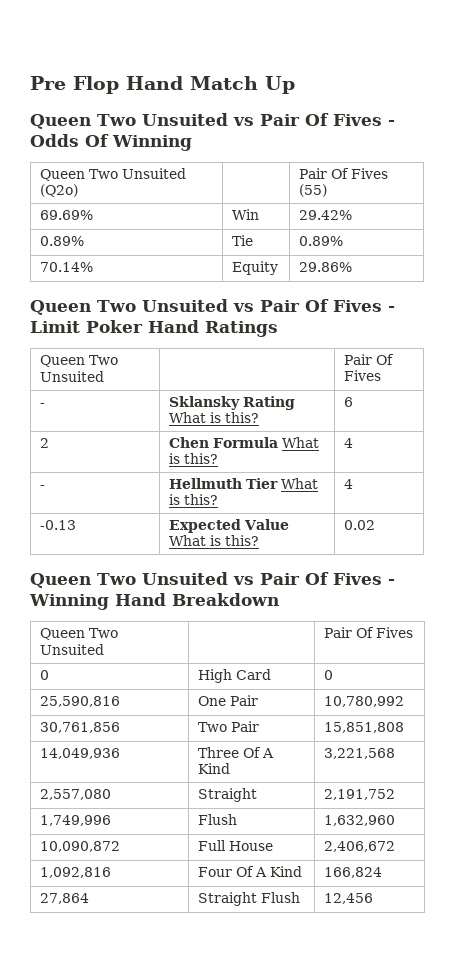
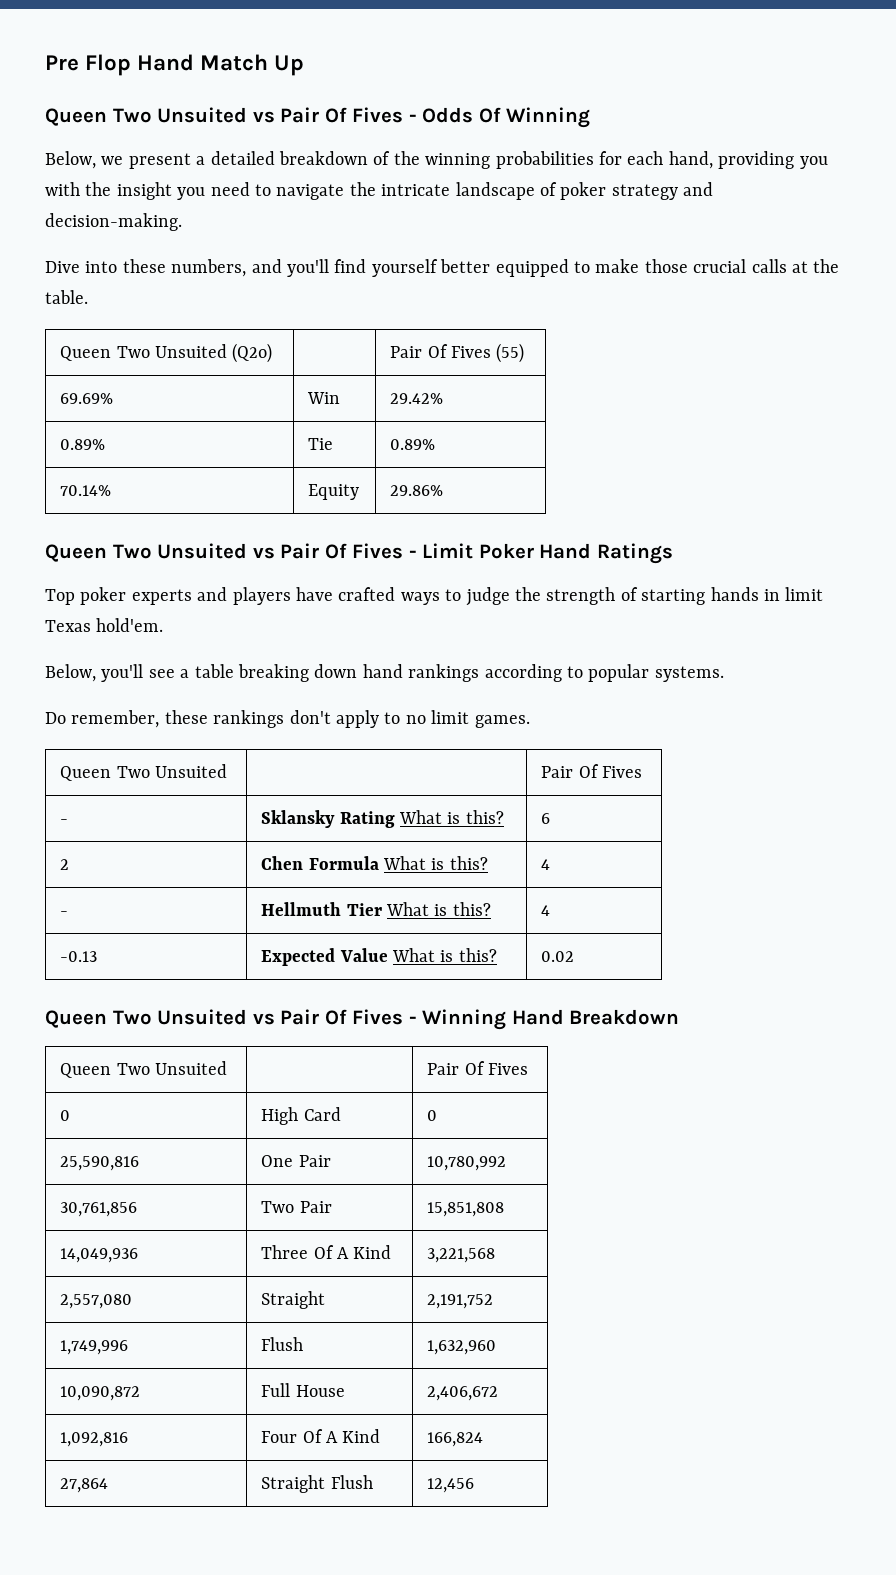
+ Below, we present a detailed breakdown of the winning probabilities for each hand, providing you with the insight you need to navigate the intricate landscape of poker strategy and decision-making.
+ Dive into these numbers, and you'll find yourself better equipped to make those crucial calls at the table.
+ Top poker experts and players have crafted ways to judge the strength of starting hands in limit Texas hold'em.
+ Below, you'll see a table breaking down hand rankings according to popular systems.
+ Do remember, these rankings don't apply to no limit games.

